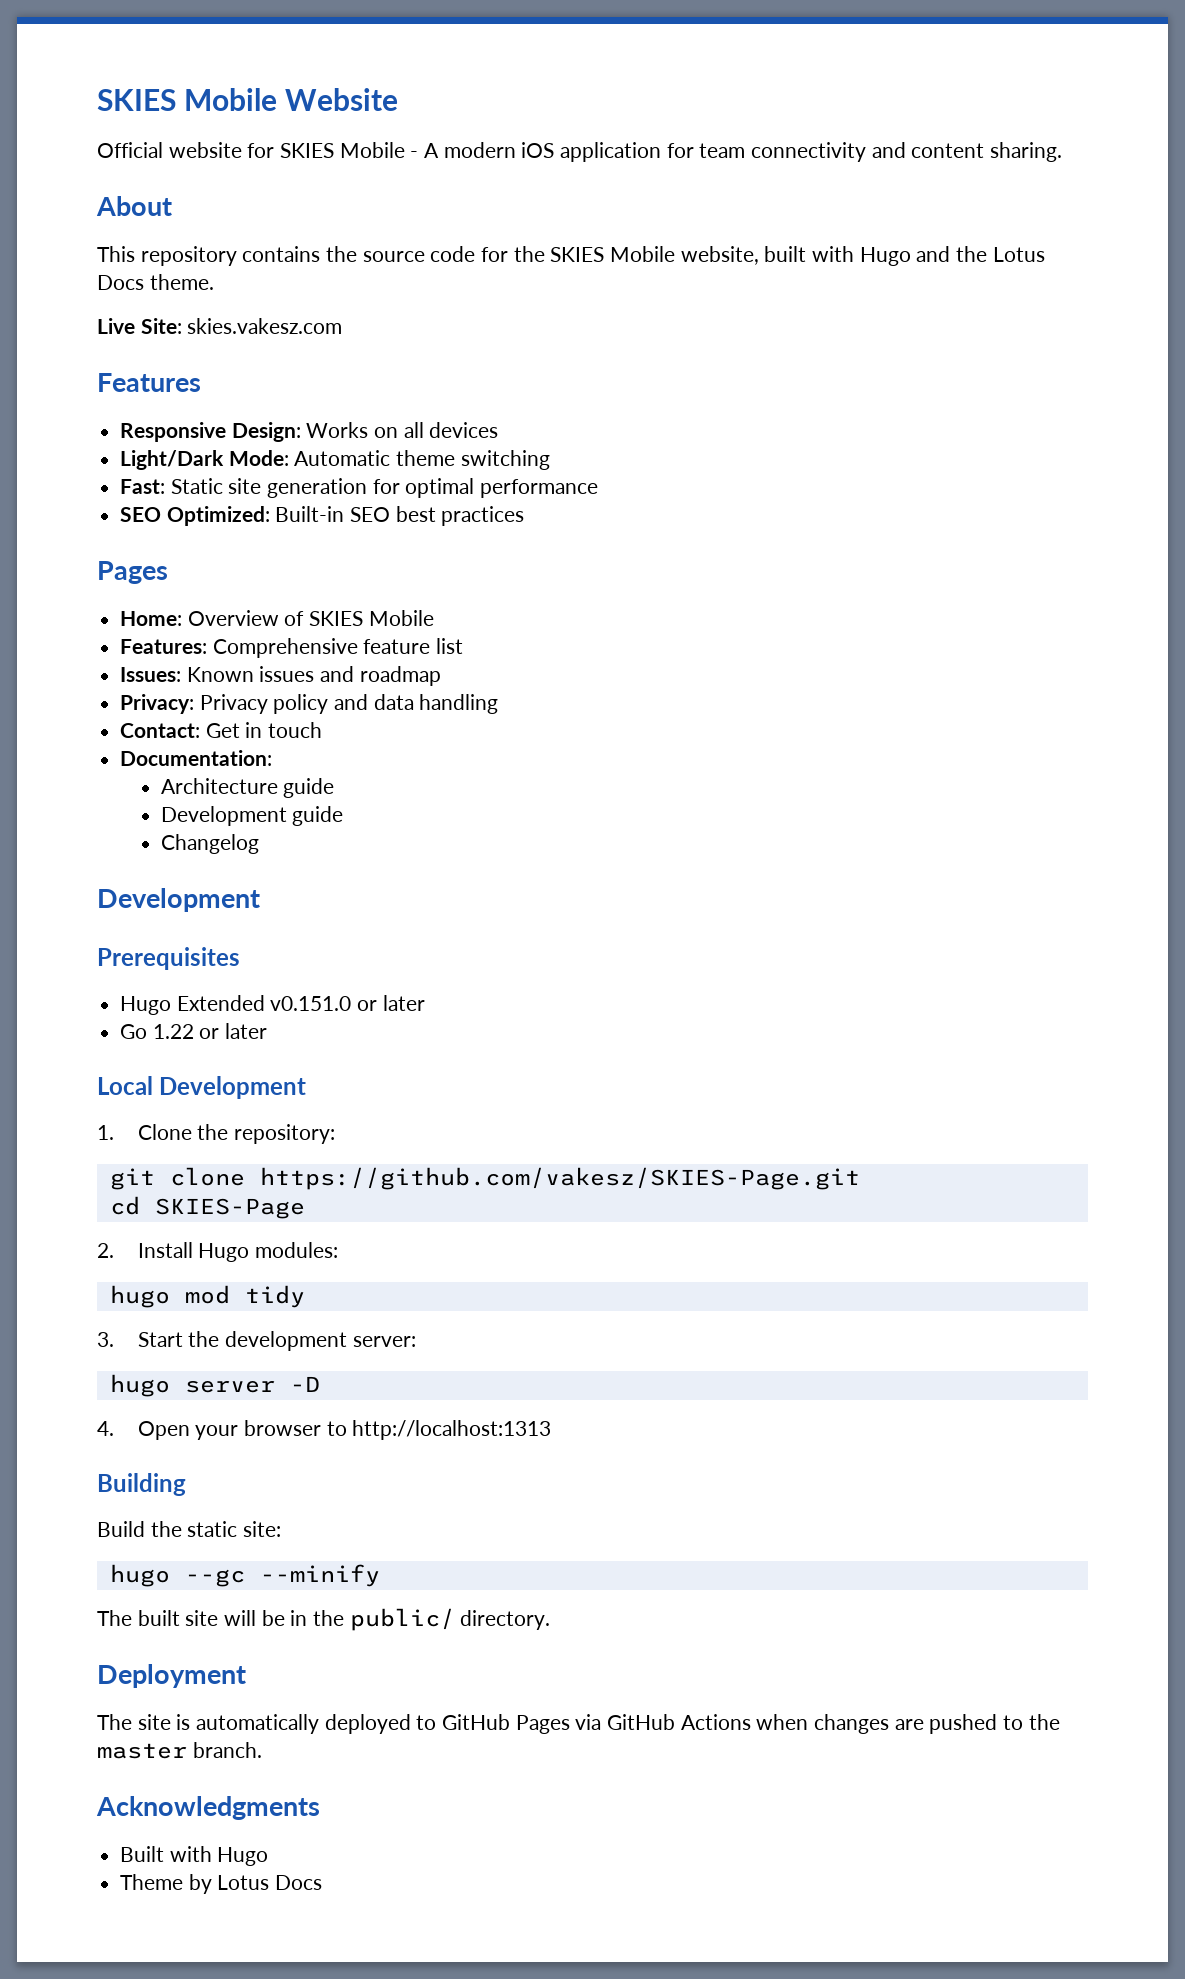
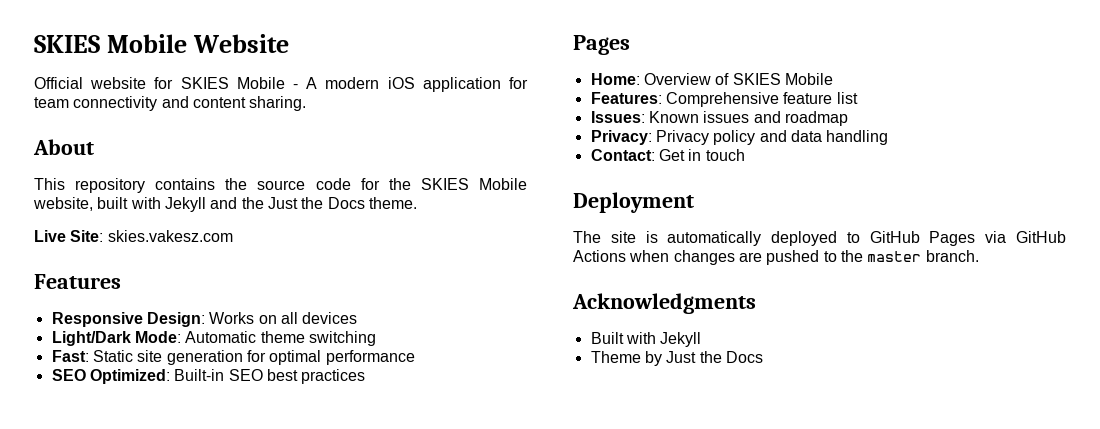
- This repository contains the source code for the SKIES Mobile website, built with Hugo and the Lotus Docs theme.
+ This repository contains the source code for the SKIES Mobile website, built with Jekyll and the Just the Docs theme.
- Documentation:
- Architecture guide
- Development guide
- Changelog
- Development
- Prerequisites
- Hugo Extended v0.151.0 or later
- Go 1.22 or later
- Local Development
- 1. Clone the repository:
- git clone https://github.com/vakesz/SKIES-Page.git
- cd SKIES-Page
- 2. Install Hugo modules:
- hugo mod tidy
- 3. Start the development server:
- hugo server -D
- 4. Open your browser to http://localhost:1313
- Building
- Build the static site:
- hugo --gc --minify
- The built site will be in the public/ directory.
- Built with Hugo
+ Built with Jekyll
- Theme by Lotus Docs
+ Theme by Just the Docs

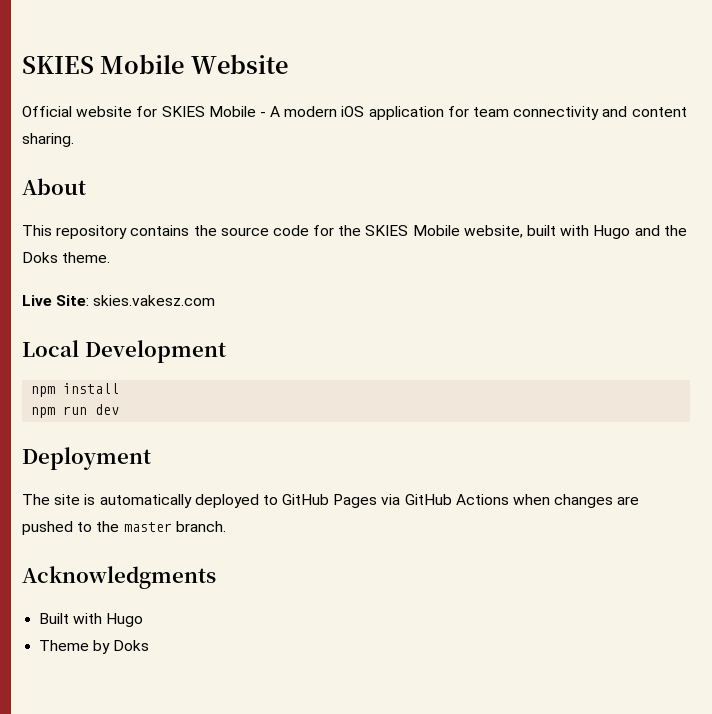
- This repository contains the source code for the SKIES Mobile website, built with Jekyll and the Just the Docs theme.
+ This repository contains the source code for the SKIES Mobile website, built with Hugo and the Doks theme.
- Features
- Responsive Design: Works on all devices
- Light/Dark Mode: Automatic theme switching
- Fast: Static site generation for optimal performance
- SEO Optimized: Built-in SEO best practices
- Pages
- Home: Overview of SKIES Mobile
- Features: Comprehensive feature list
- Issues: Known issues and roadmap
- Privacy: Privacy policy and data handling
- Contact: Get in touch
+ Local Development
+ npm install
+ npm run dev
- Built with Jekyll
+ Built with Hugo
- Theme by Just the Docs
+ Theme by Doks

